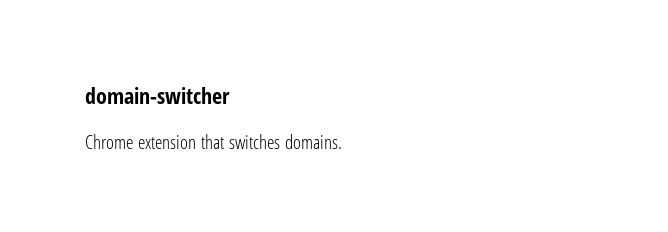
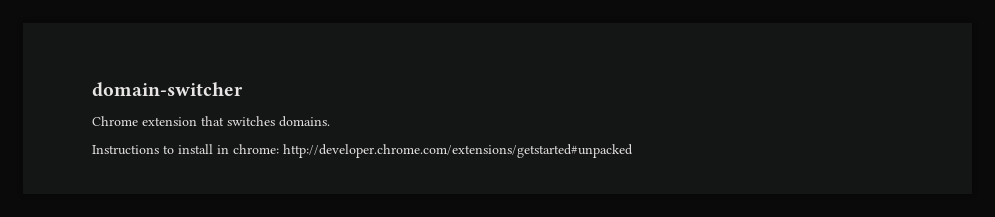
+ Instructions to install in chrome: http://developer.chrome.com/extensions/getstarted#unpacked

